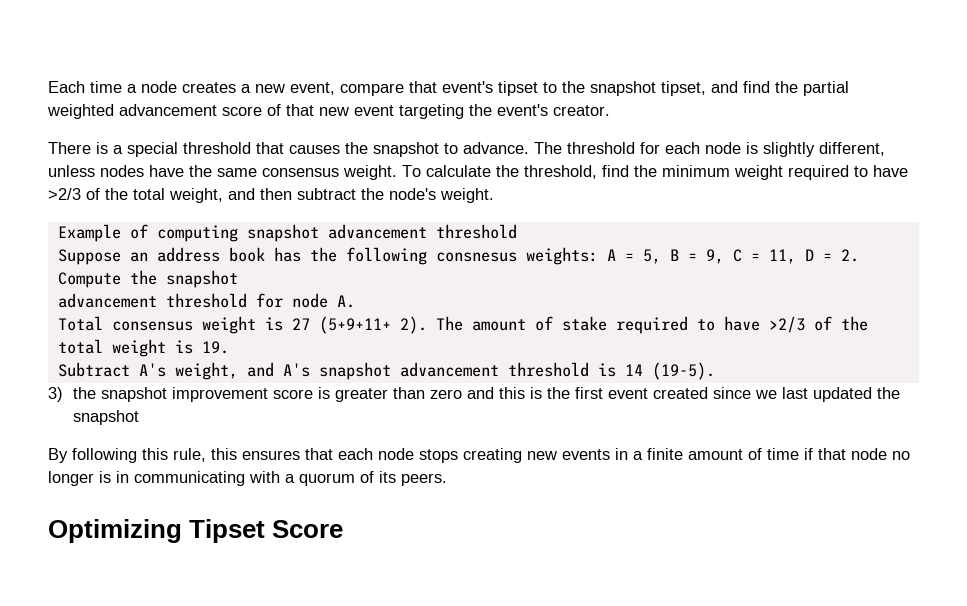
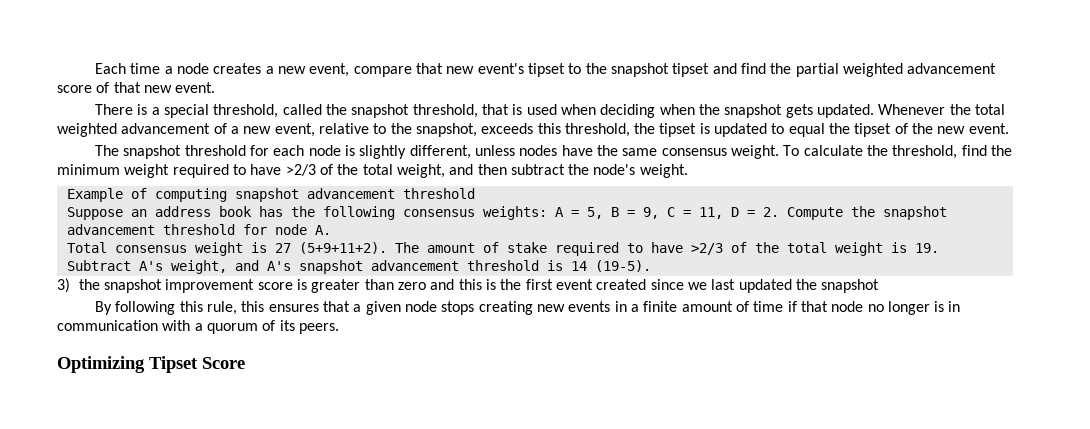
- Each time a node creates a new event, compare that event's tipset to the snapshot tipset, and find the partial weighted advancement score of that new event targeting the event's creator.
+ Each time a node creates a new event, compare that new event's tipset to the snapshot tipset and find the partial weighted advancement score of that new event.
- There is a special threshold that causes the snapshot to advance. The threshold for each node is slightly different, unless nodes have the same consensus weight.
+ There is a special threshold, called the snapshot threshold, that is used when deciding when the snapshot gets updated. Whenever the total weighted advancement of a new event, relative to the snapshot, exceeds this threshold, the tipset is updated to equal the tipset of the new event.
+ The snapshot threshold for each node is slightly different, unless nodes have the same consensus weight.
- Suppose an address book has the following consnesus weights: A = 5, B = 9, C = 11, D = 2. Compute the snapshot
+ Suppose an address book has the following consensus weights: A = 5, B = 9, C = 11, D = 2. Compute the snapshot
- Total consensus weight is 27 (5+9+11+ 2).
+ Total consensus weight is 27 (5+9+11+2).
- By following this rule, this ensures that each node stops creating new events in a finite amount of time if that node no longer is in communicating with a quorum of its peers.
+ By following this rule, this ensures that a given node stops creating new events in a finite amount of time if that node no longer is in communication with a quorum of its peers.

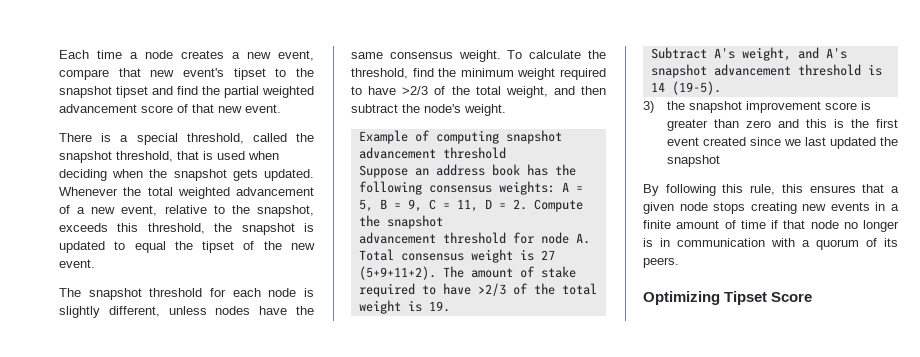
- Whenever the total weighted advancement of a new event, relative to the snapshot, exceeds this threshold, the tipset is updated to equal the tipset of the new event.
+ Whenever the total weighted advancement of a new event, relative to the snapshot, exceeds this threshold, the snapshot is updated to equal the tipset of the new event.

